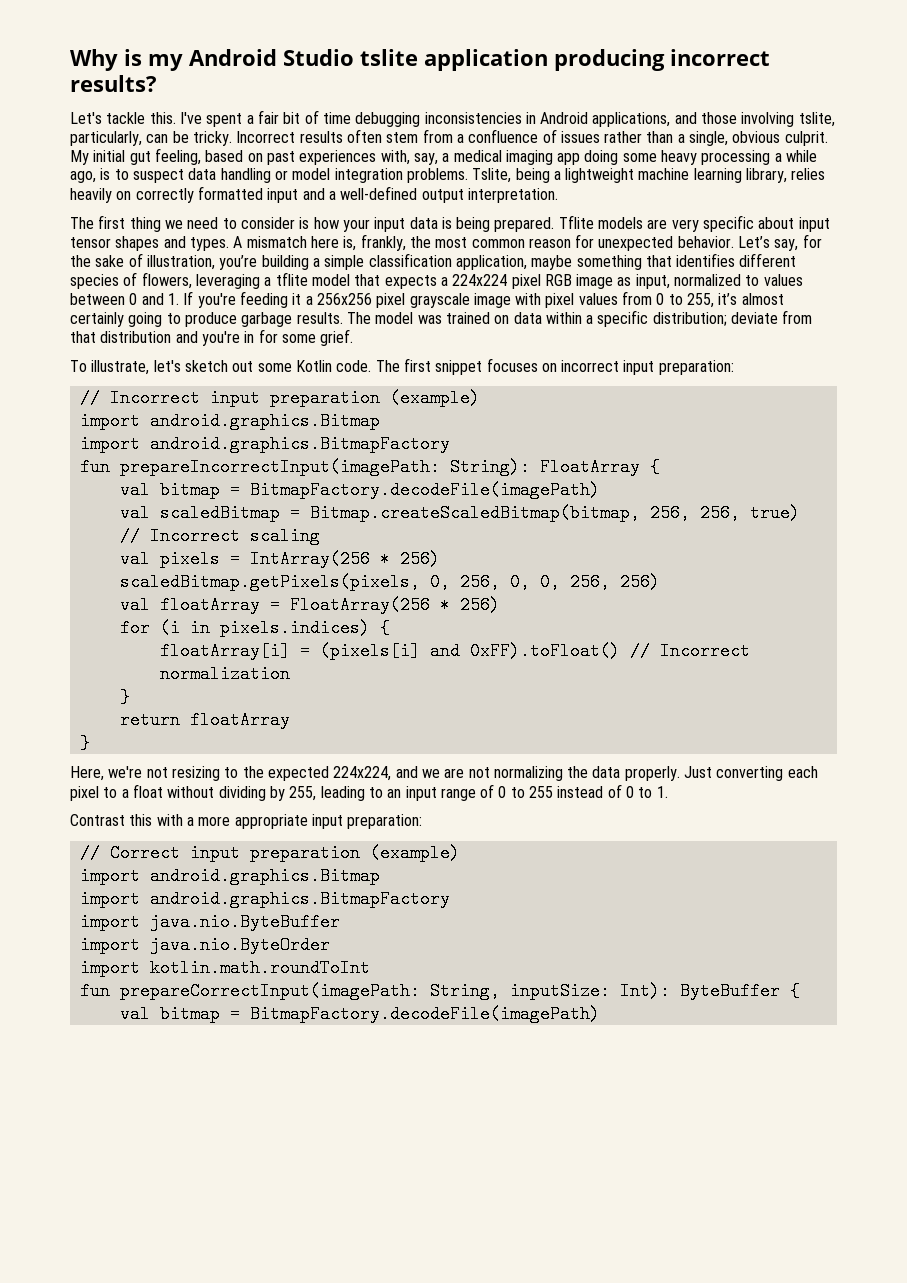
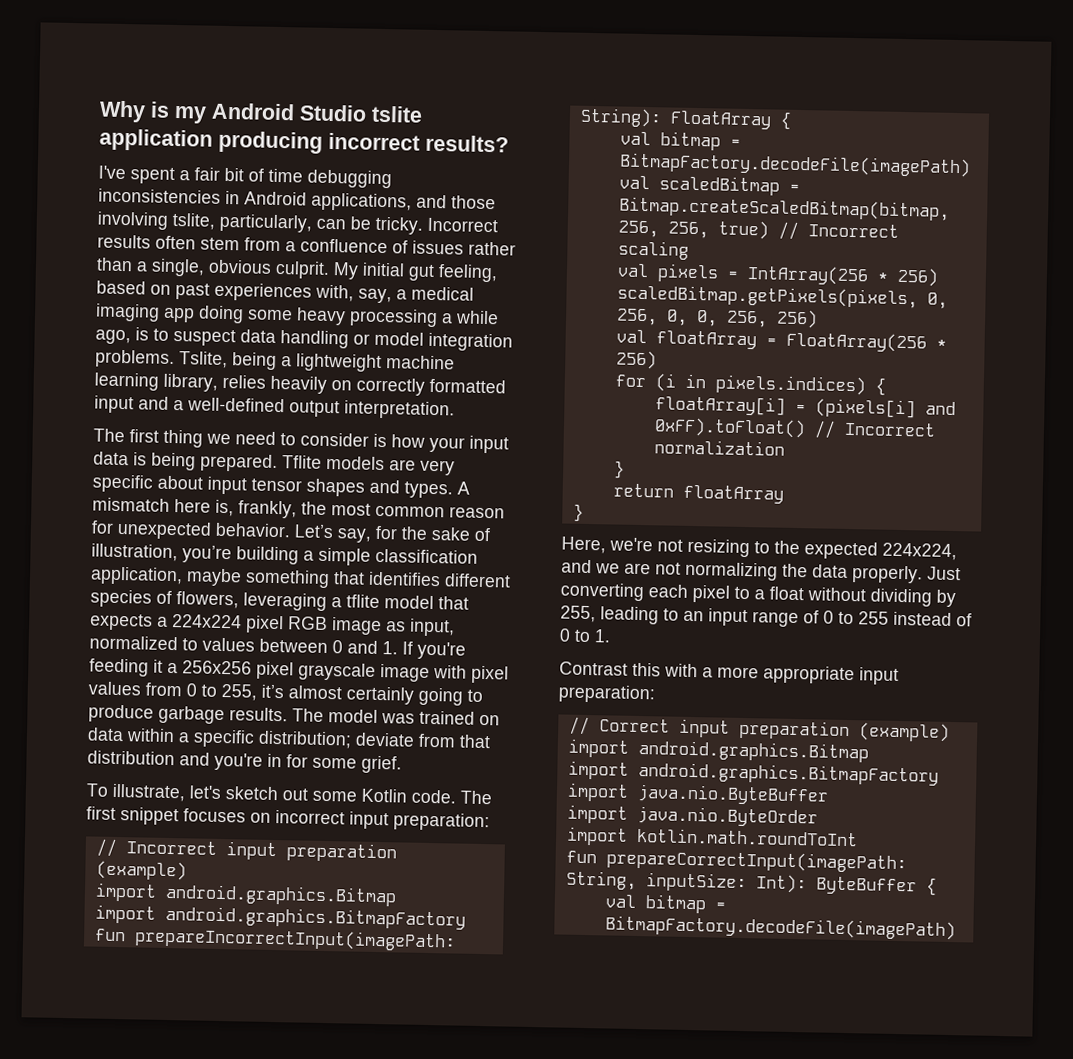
- Let's tackle this.

